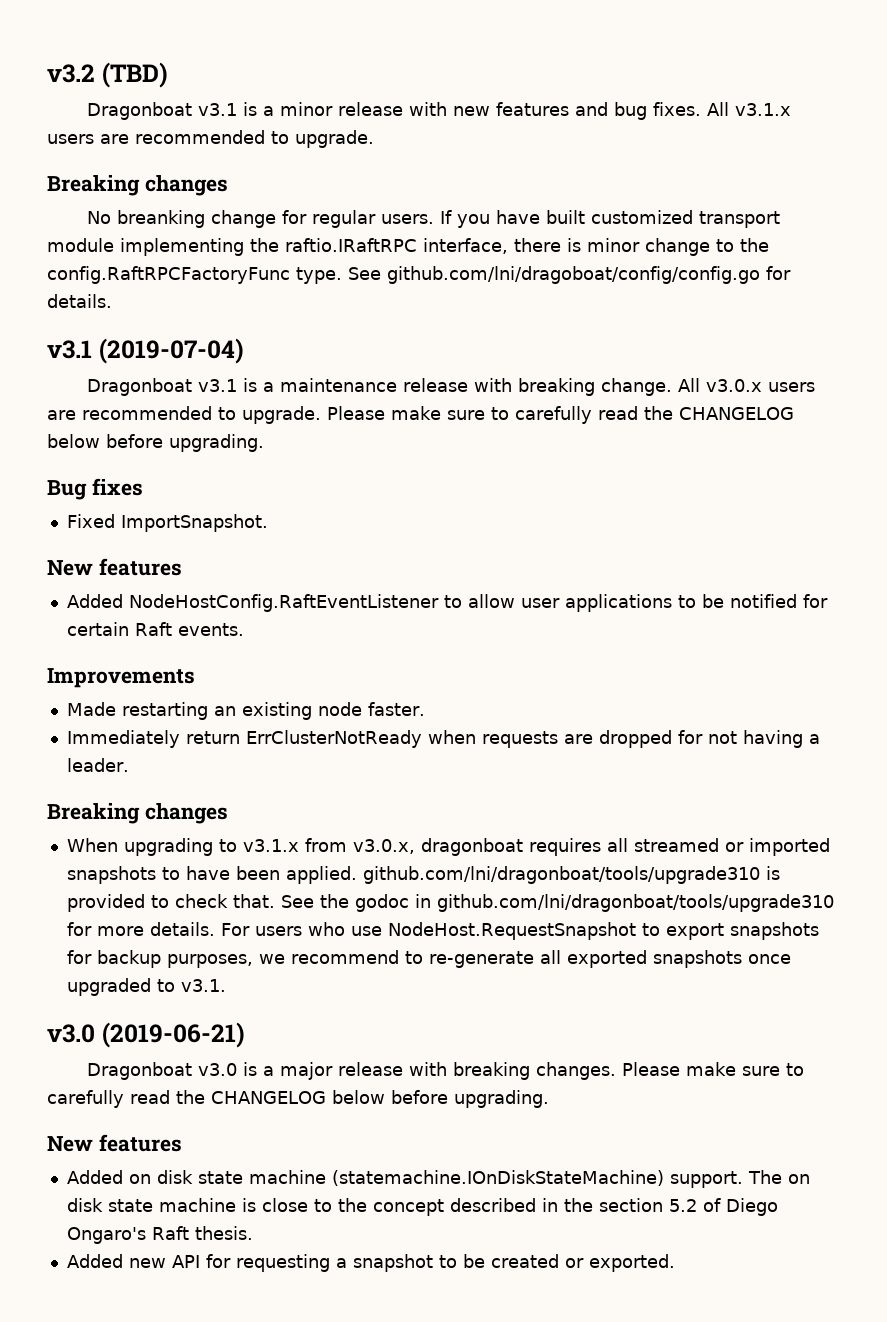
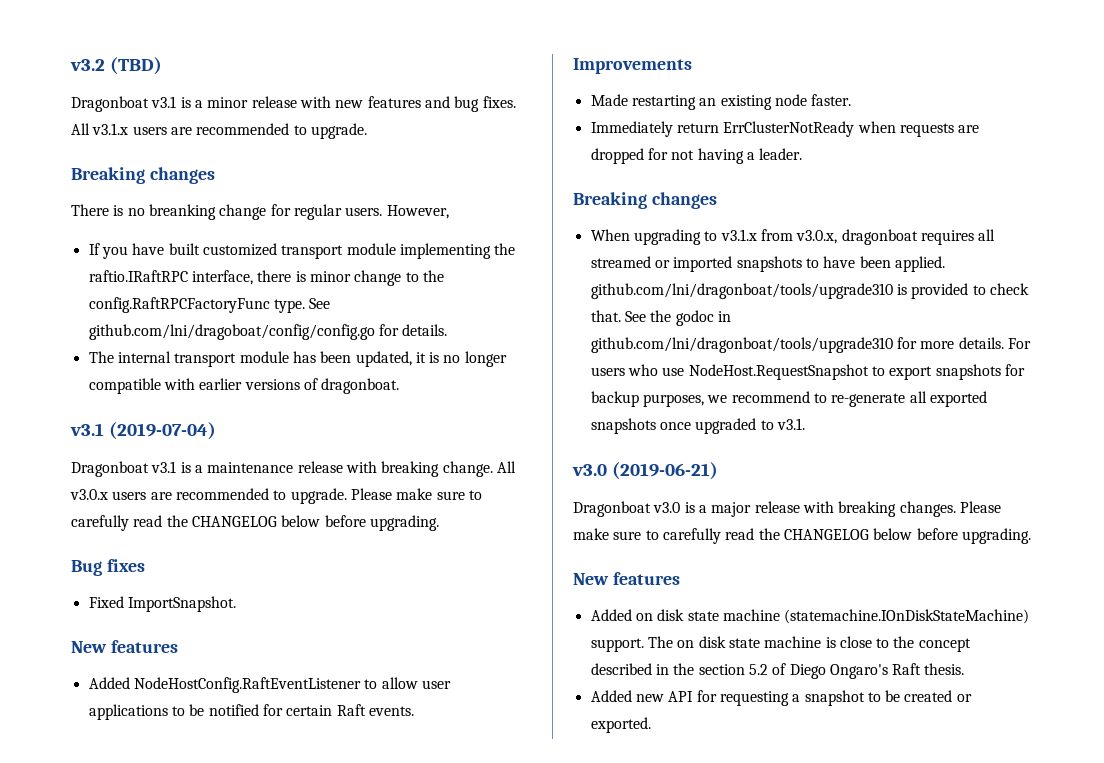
- No breanking change for regular users. If you have built customized transport module implementing the raftio.IRaftRPC interface, there is minor change to the config.RaftRPCFactoryFunc type.
+ There is no breanking change for regular users. However,
+ If you have built customized transport module implementing the raftio.IRaftRPC interface, there is minor change to the config.RaftRPCFactoryFunc type.
+ The internal transport module has been updated, it is no longer compatible with earlier versions of dragonboat.

